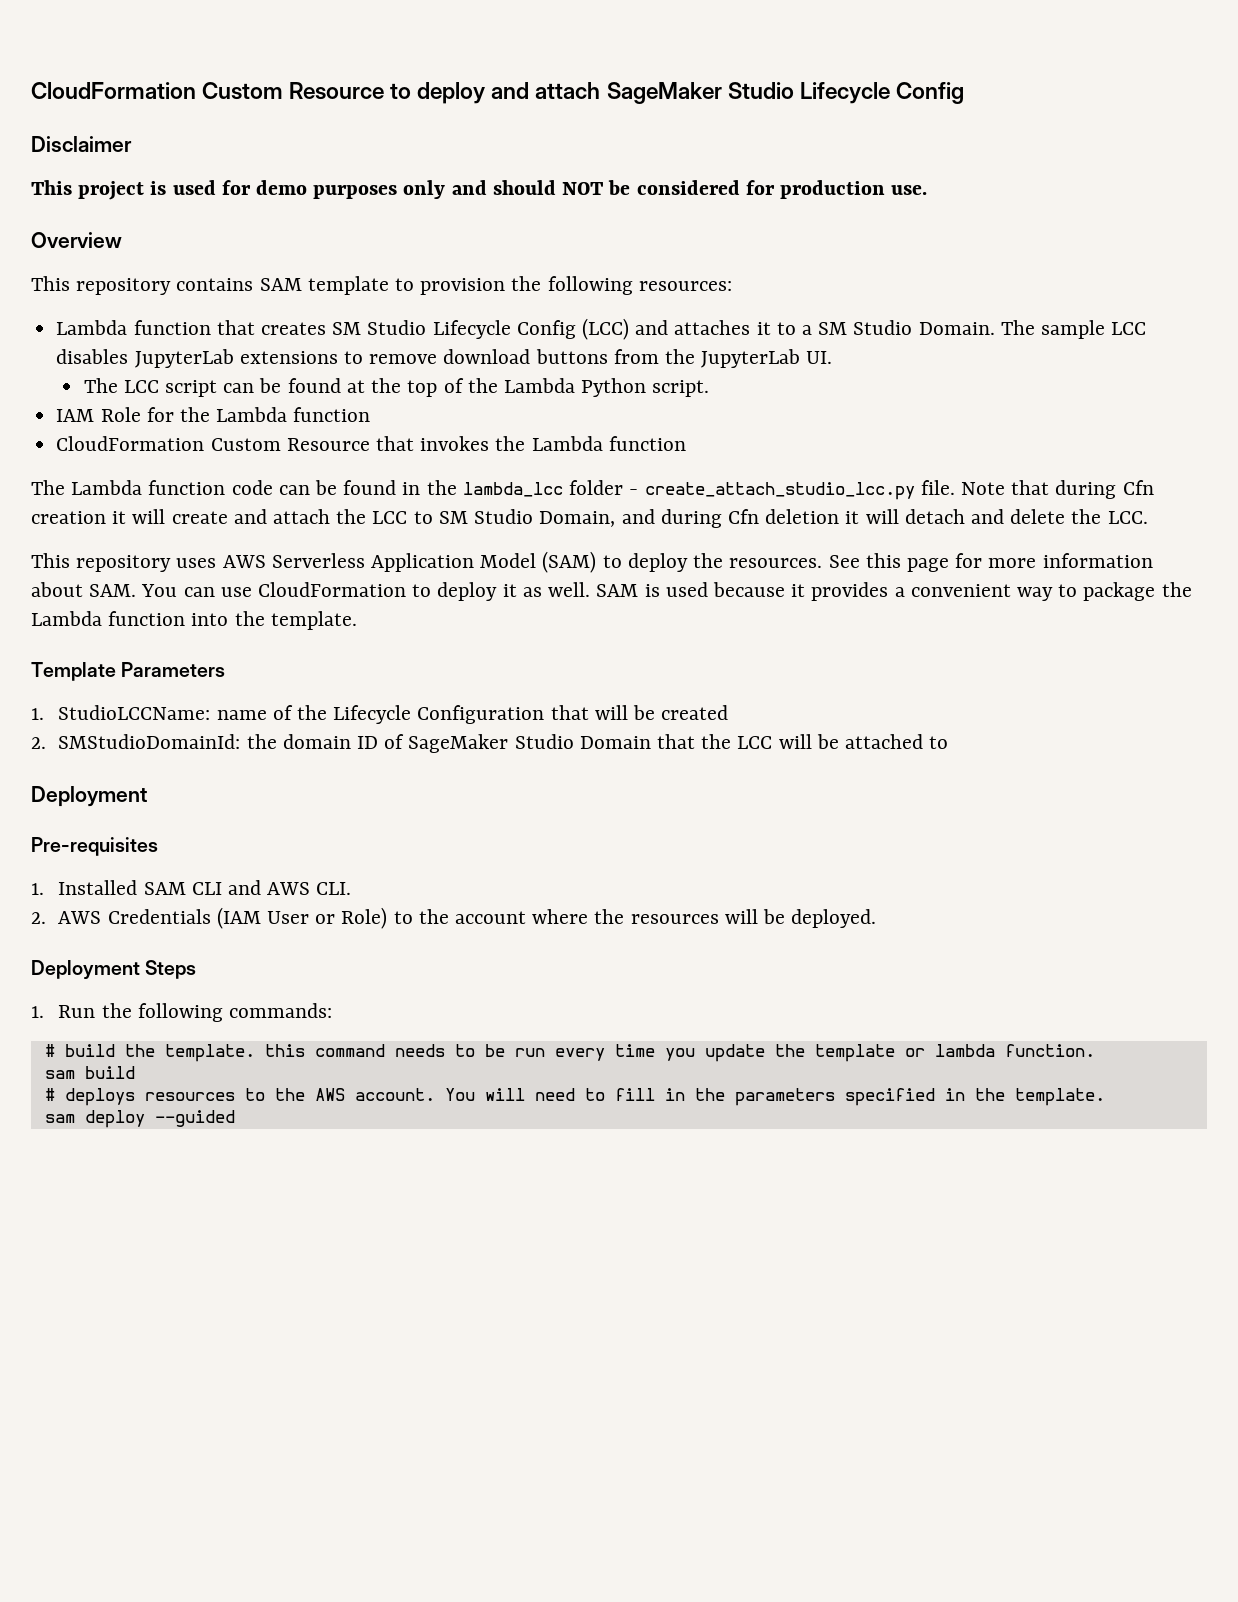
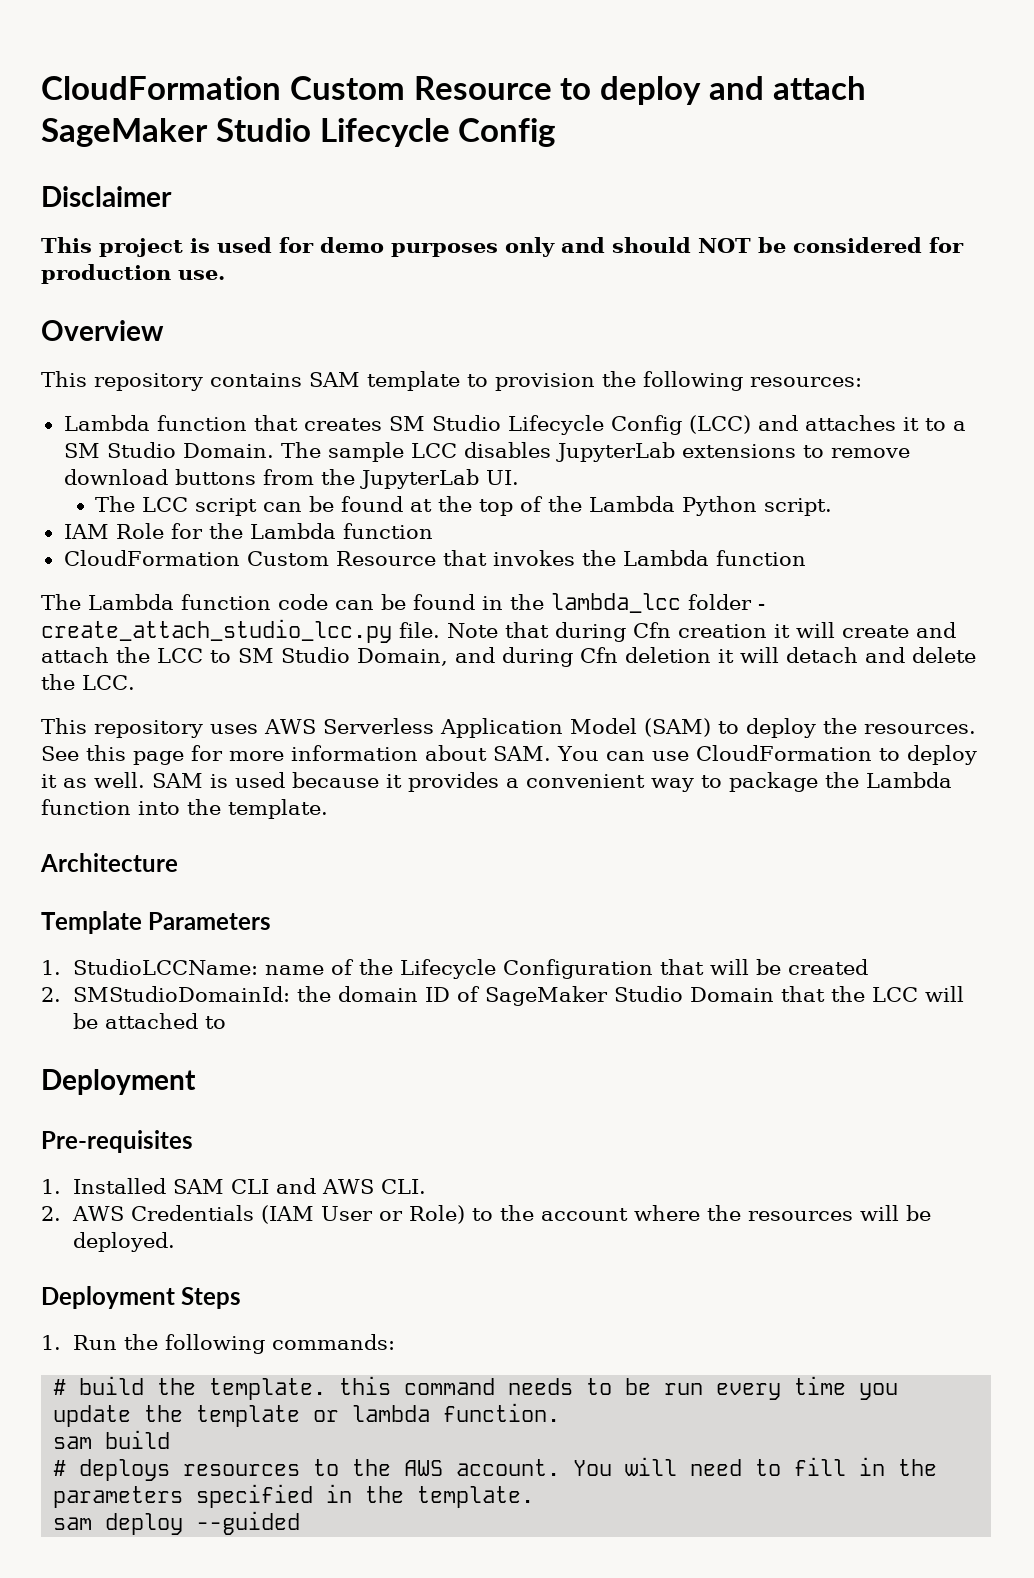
+ Architecture

